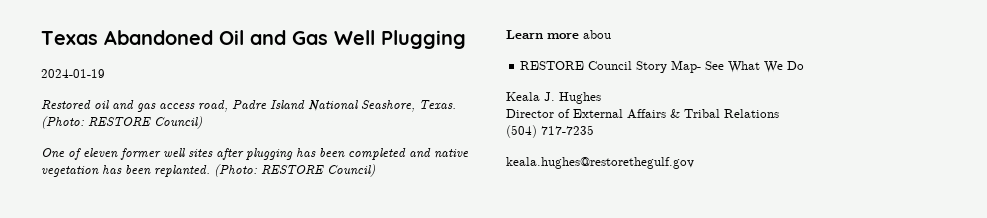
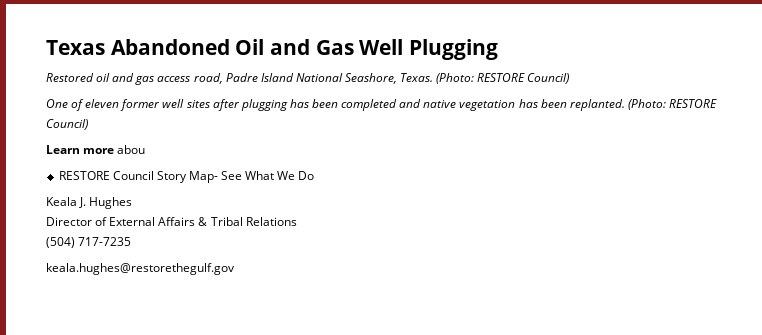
- 2024-01-19

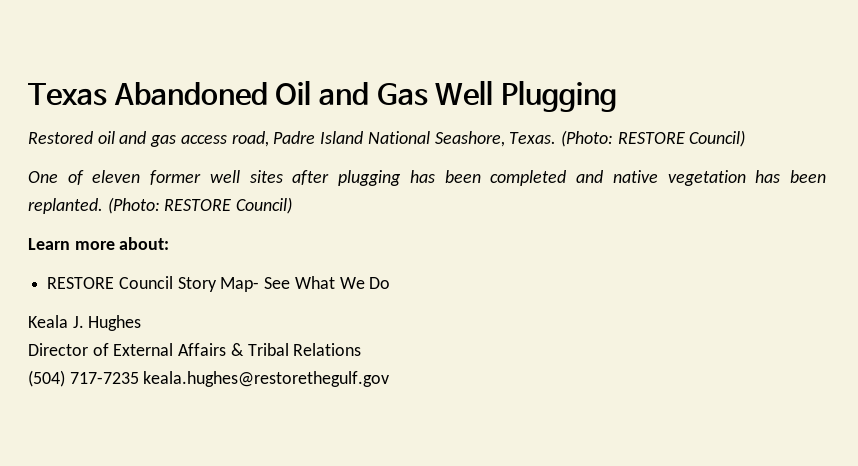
- Learn more abou
+ Learn more about:
- (504) 717-7235
- keala.hughes@restorethegulf.gov
+ (504) 717-7235 keala.hughes@restorethegulf.gov

